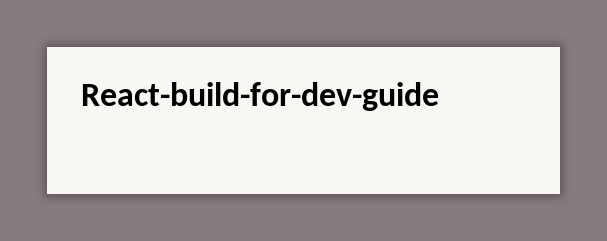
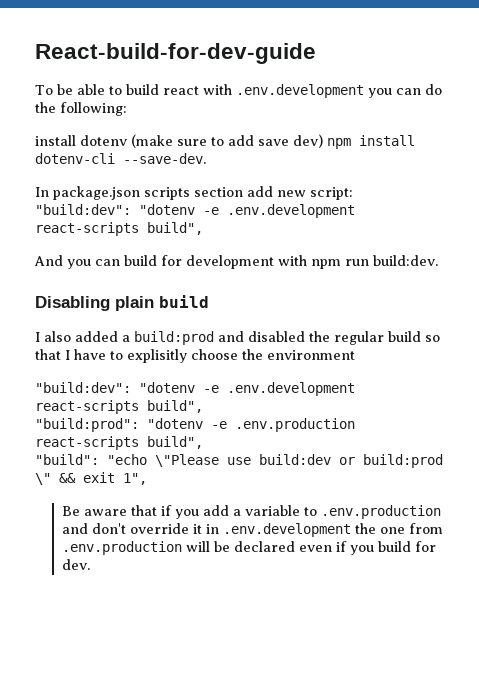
+ To be able to build react with .env.development you can do the following:
+ install dotenv (make sure to add save dev) npm install dotenv-cli --save-dev.
+ In package.json scripts section add new script: "build:dev": "dotenv -e .env.development react-scripts build",
+ And you can build for development with npm run build:dev.
+ Disabling plain build
+ I also added a build:prod and disabled the regular build so that I have to explisitly choose the environment
+ "build:dev": "dotenv -e .env.development react-scripts build",
+ "build:prod": "dotenv -e .env.production react-scripts build",
+ "build": "echo \"Please use build:dev or build:prod \" && exit 1",
+ Be aware that if you add a variable to .env.production and don't override it in .env.development the one from .env.production will be declared even if you build for dev.

